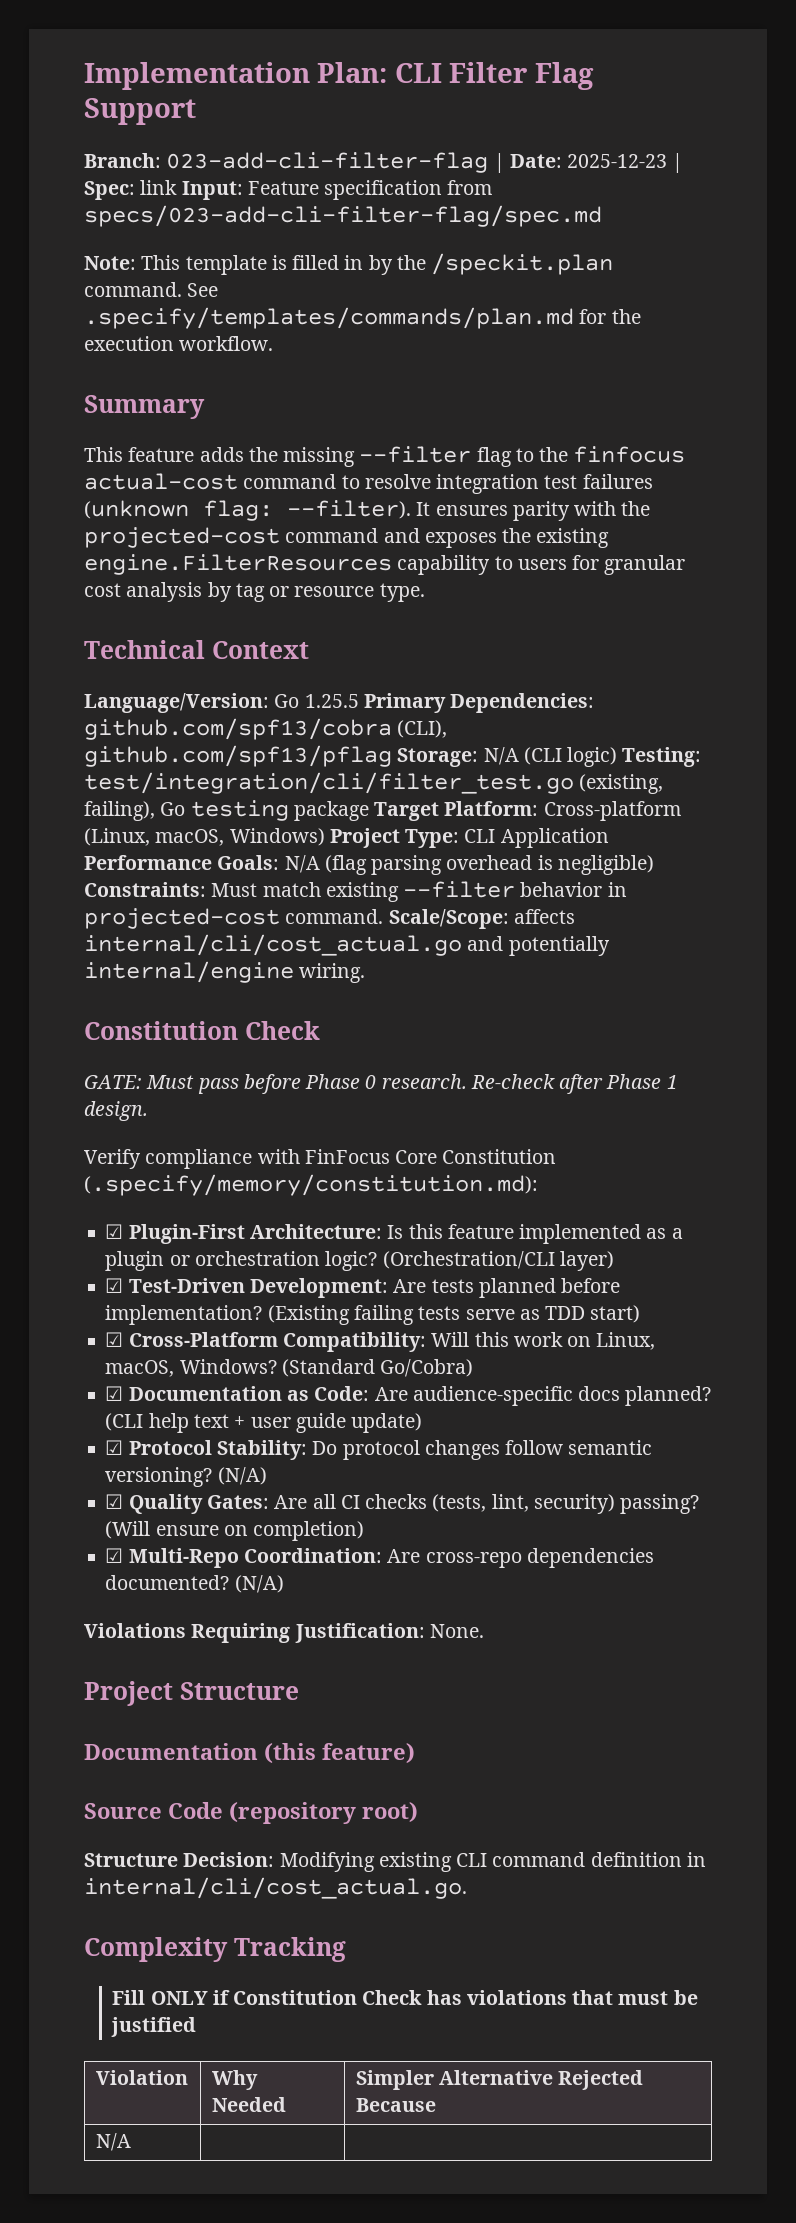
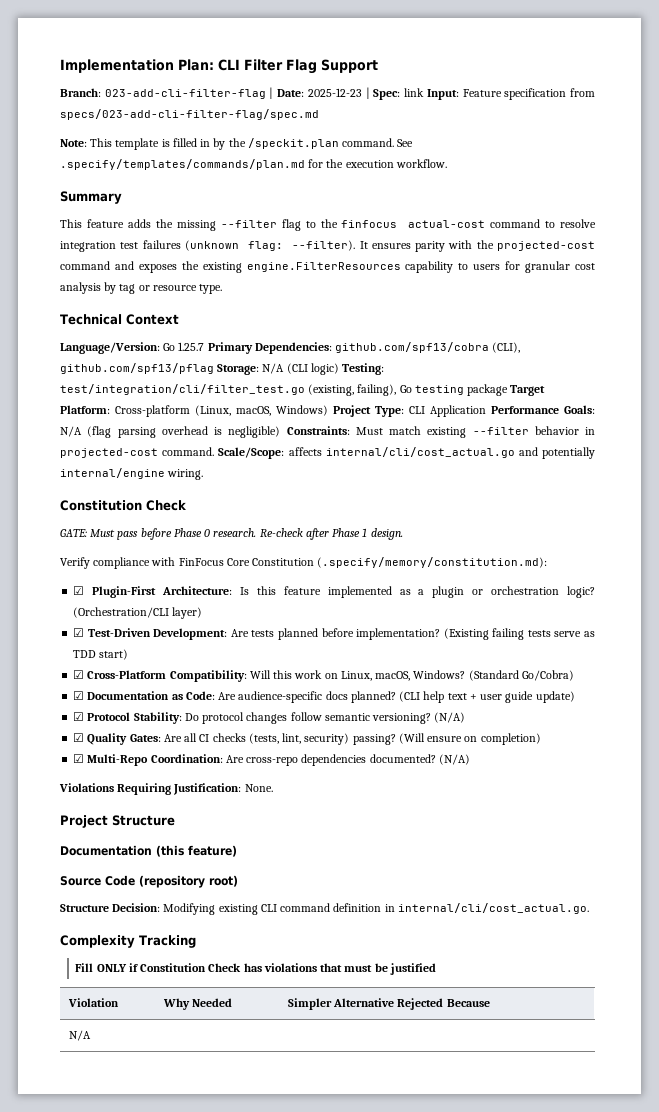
- Language/Version: Go 1.25.5 Primary Dependencies: github.com/spf13/cobra (CLI), github.com/spf13/pflag Storage: N/A (CLI logic) Testing: test/integration/cli/filter_test.go (existing, failing), Go testing package Target Platform: Cross-platform (Linux, macOS, Windows) Project Type: CLI Application Performance Goals: N/A (flag parsing overhead is negligible) Constraints: Must match existing --filter behavior in projected-cost command.
+ Language/Version: Go 1.25.7 Primary Dependencies: github.com/spf13/cobra (CLI), github.com/spf13/pflag Storage: N/A (CLI logic) Testing: test/integration/cli/filter_test.go (existing, failing), Go testing package Target Platform: Cross-platform (Linux, macOS, Windows) Project Type: CLI Application Performance Goals: N/A (flag parsing overhead is negligible) Constraints: Must match existing --filter behavior in projected-cost command.

